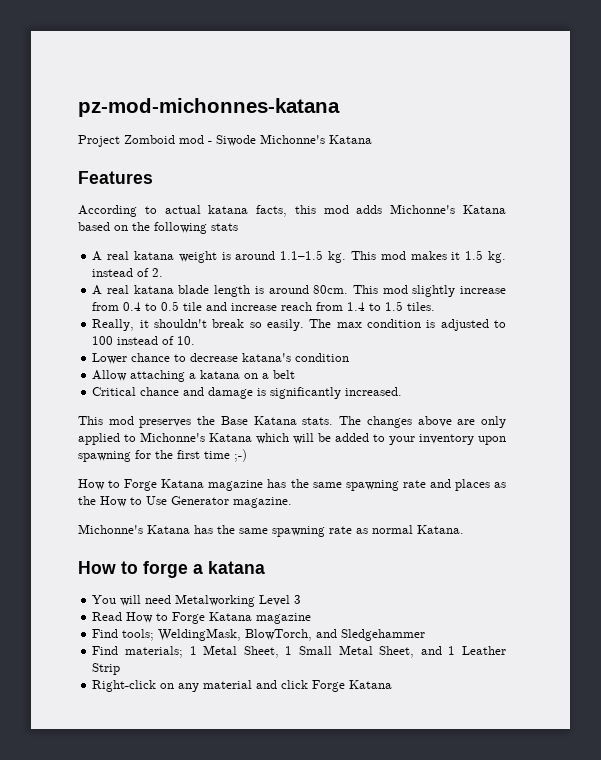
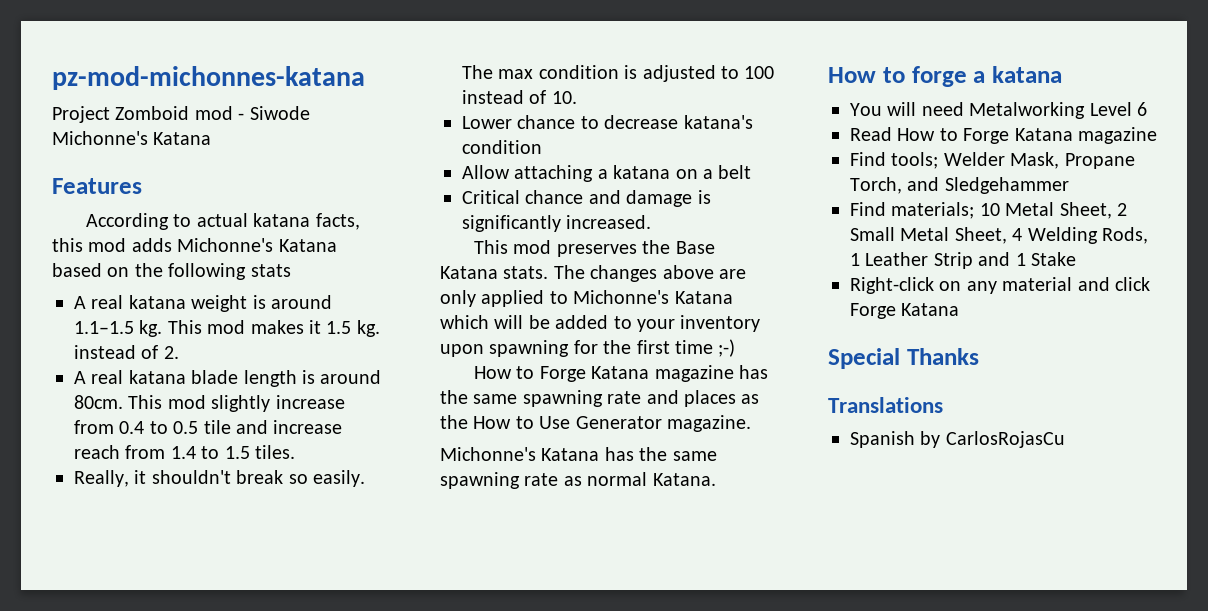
- You will need Metalworking Level 3
+ You will need Metalworking Level 6
- Find tools; WeldingMask, BlowTorch, and Sledgehammer
+ Find tools; Welder Mask, Propane Torch, and Sledgehammer
- Find materials; 1 Metal Sheet, 1 Small Metal Sheet, and 1 Leather Strip
+ Find materials; 10 Metal Sheet, 2 Small Metal Sheet, 4 Welding Rods, 1 Leather Strip and 1 Stake
+ Special Thanks
+ Translations
+ Spanish by CarlosRojasCu

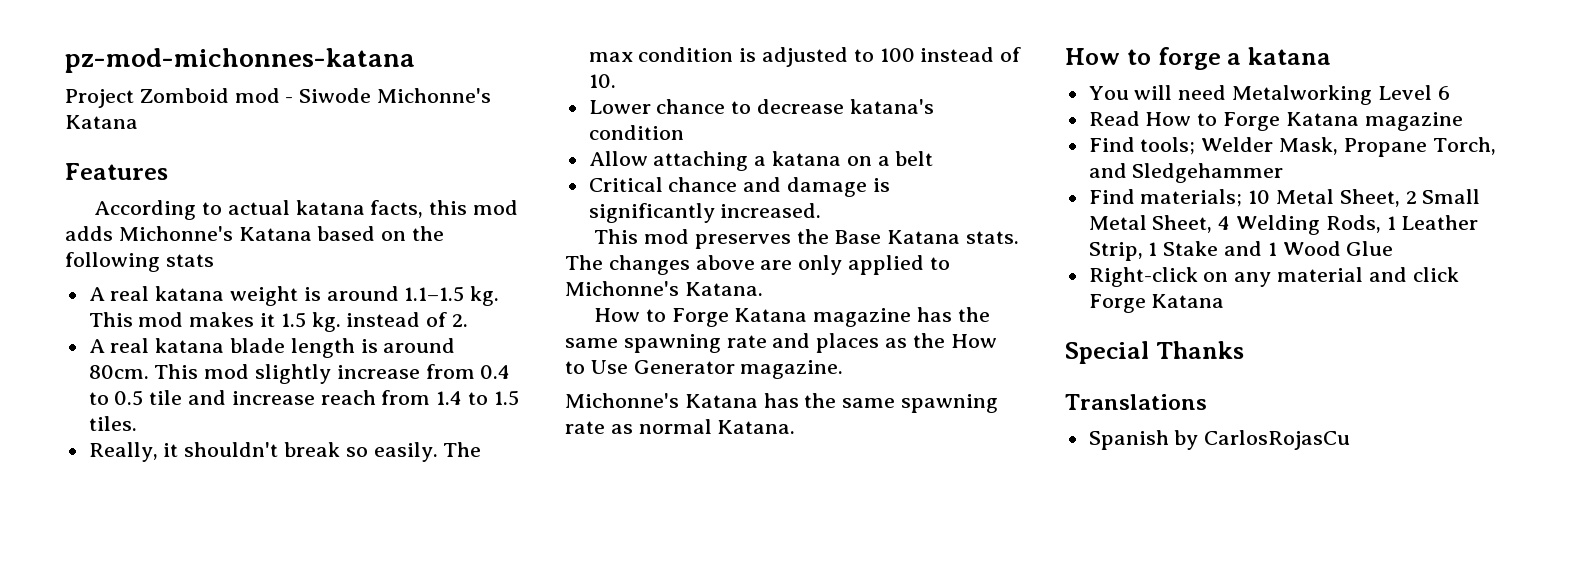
- The changes above are only applied to Michonne's Katana which will be added to your inventory upon spawning for the first time ;-)
+ The changes above are only applied to Michonne's Katana.
- Find materials; 10 Metal Sheet, 2 Small Metal Sheet, 4 Welding Rods, 1 Leather Strip and 1 Stake
+ Find materials; 10 Metal Sheet, 2 Small Metal Sheet, 4 Welding Rods, 1 Leather Strip, 1 Stake and 1 Wood Glue

